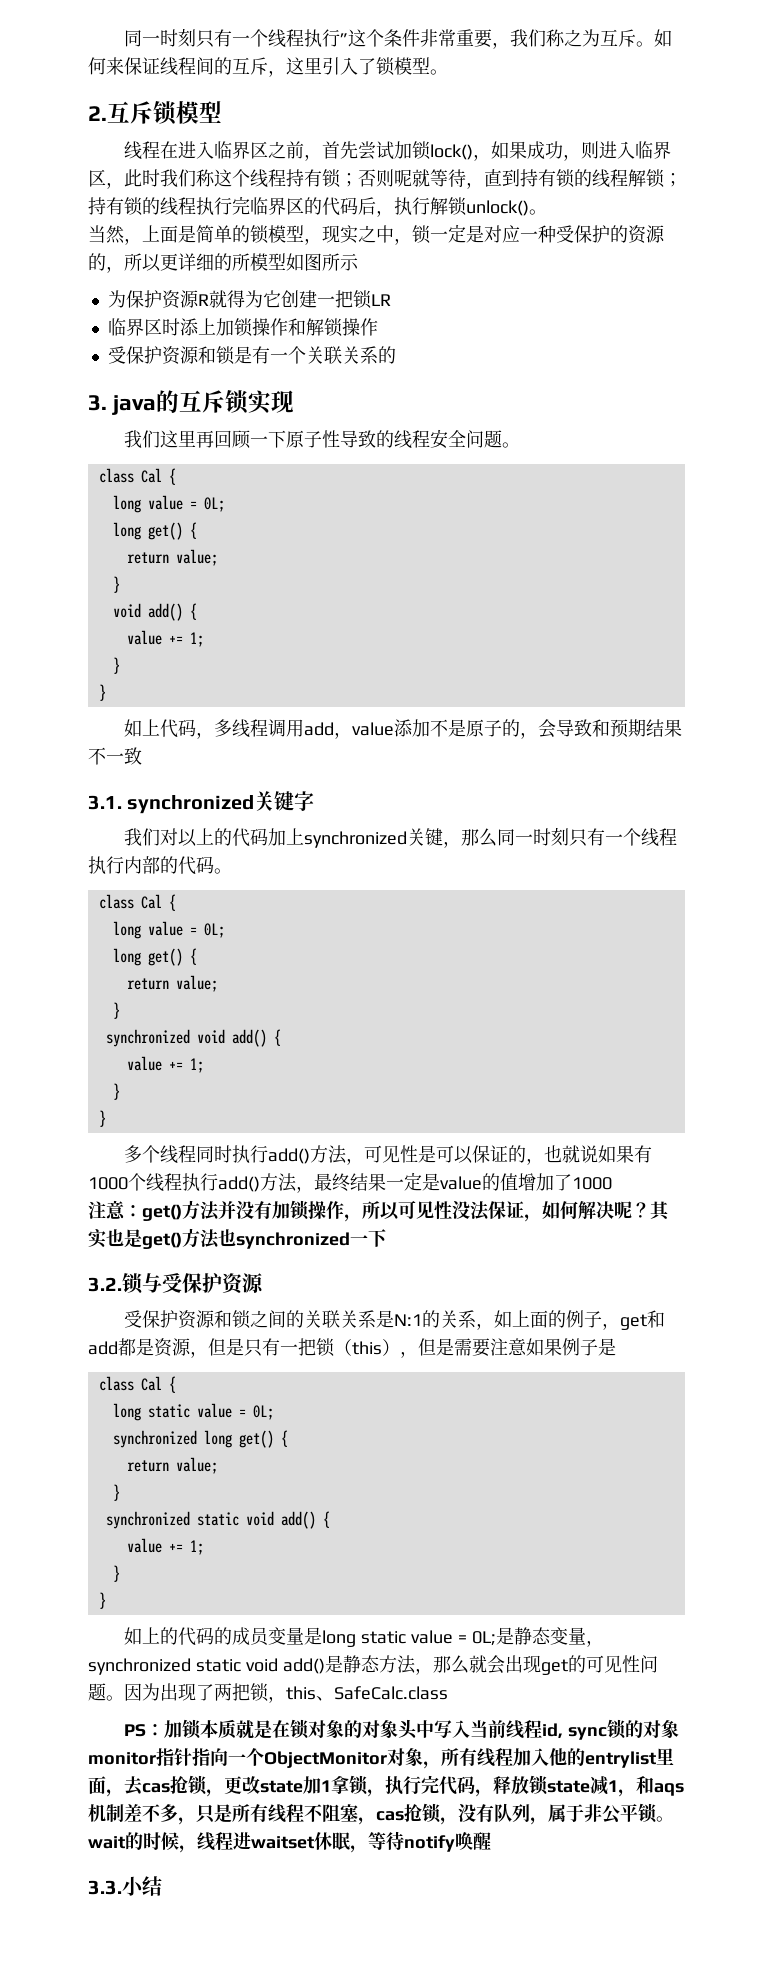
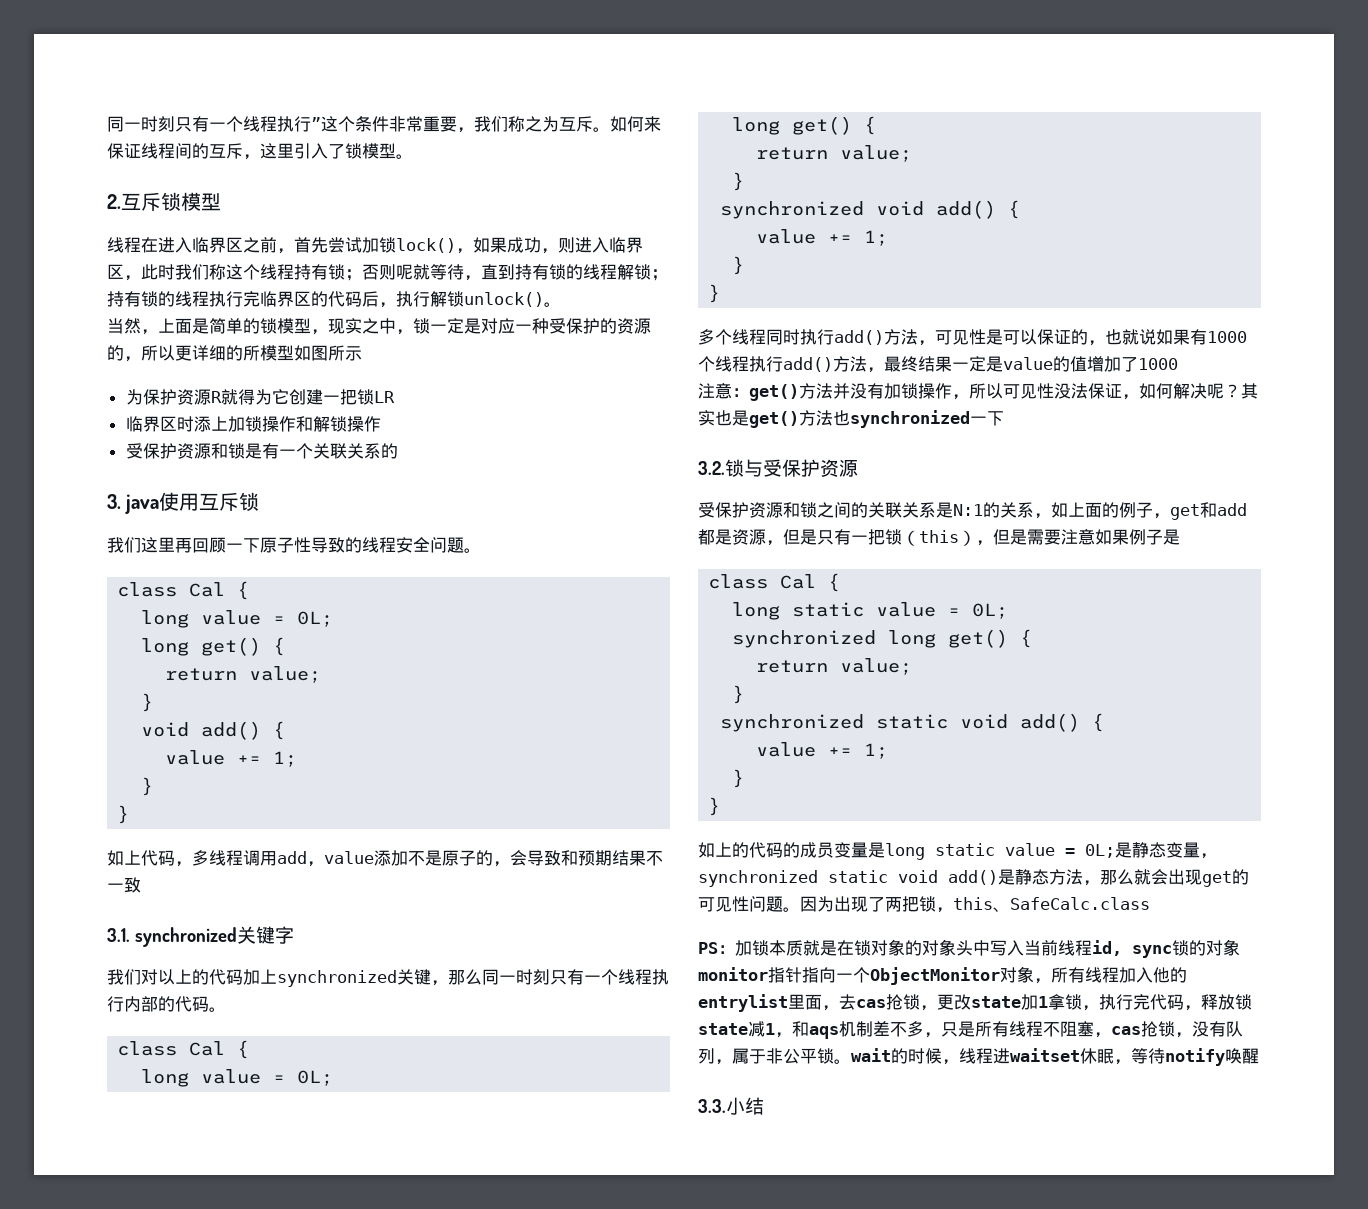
- 3. java的互斥锁实现
+ 3. java使用互斥锁

